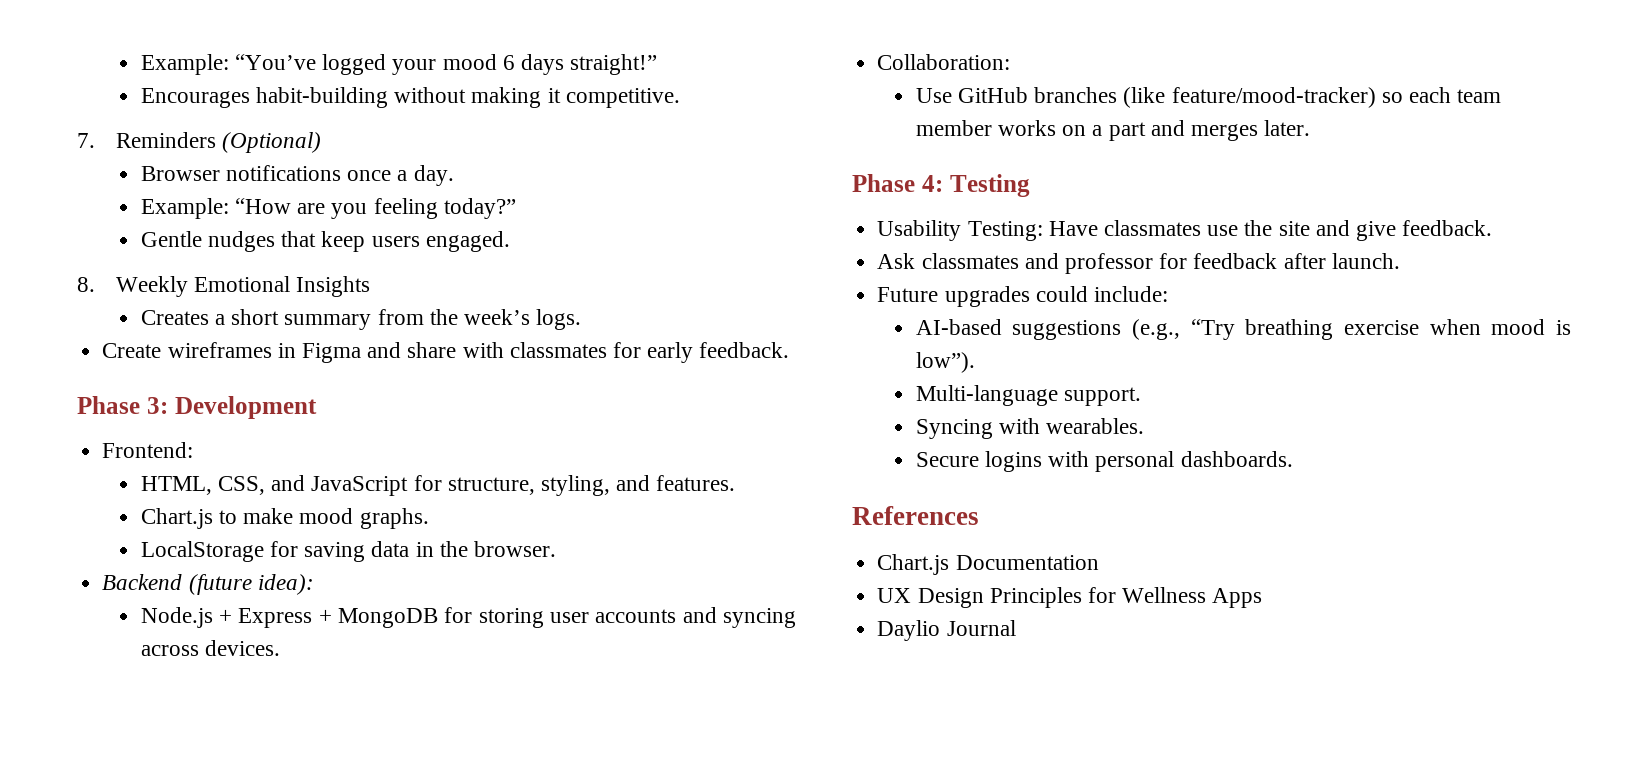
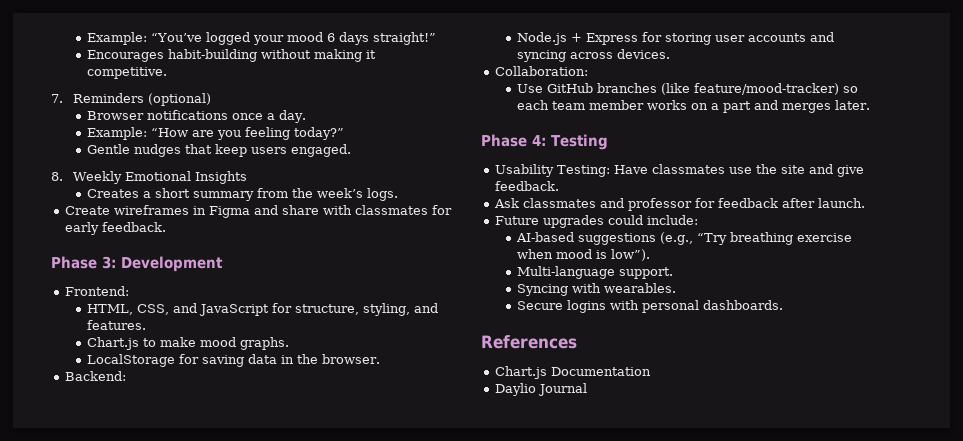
- 7. Reminders (Optional)
+ 7. Reminders (optional)
- Backend (future idea):
+ Backend:
- Node.js + Express + MongoDB for storing user accounts and syncing across devices.
+ Node.js + Express for storing user accounts and syncing across devices.
- UX Design Principles for Wellness Apps

